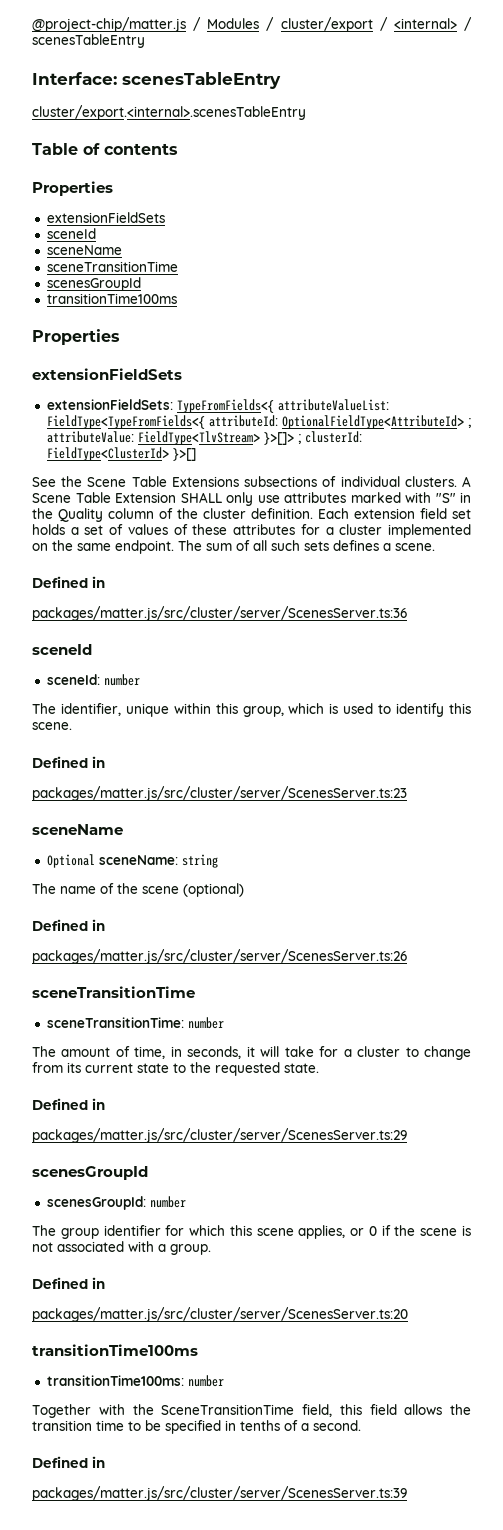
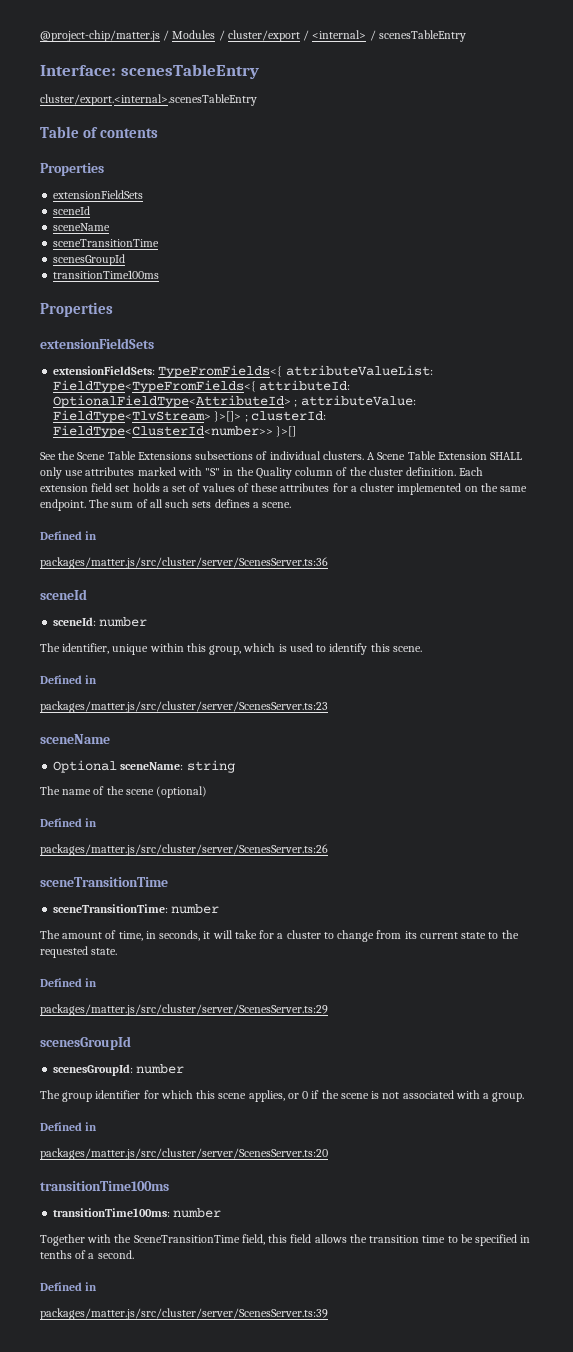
- extensionFieldSets: TypeFromFields<{ attributeValueList: FieldType<TypeFromFields<{ attributeId: OptionalFieldType<AttributeId> ; attributeValue: FieldType<TlvStream> }>[]> ; clusterId: FieldType<ClusterId> }>[]
+ extensionFieldSets: TypeFromFields<{ attributeValueList: FieldType<TypeFromFields<{ attributeId: OptionalFieldType<AttributeId> ; attributeValue: FieldType<TlvStream> }>[]> ; clusterId: FieldType<ClusterId<number>> }>[]

